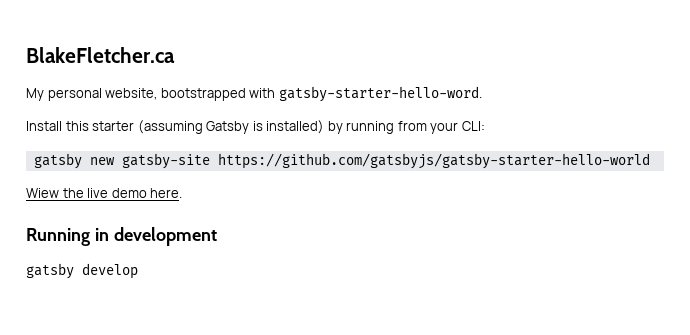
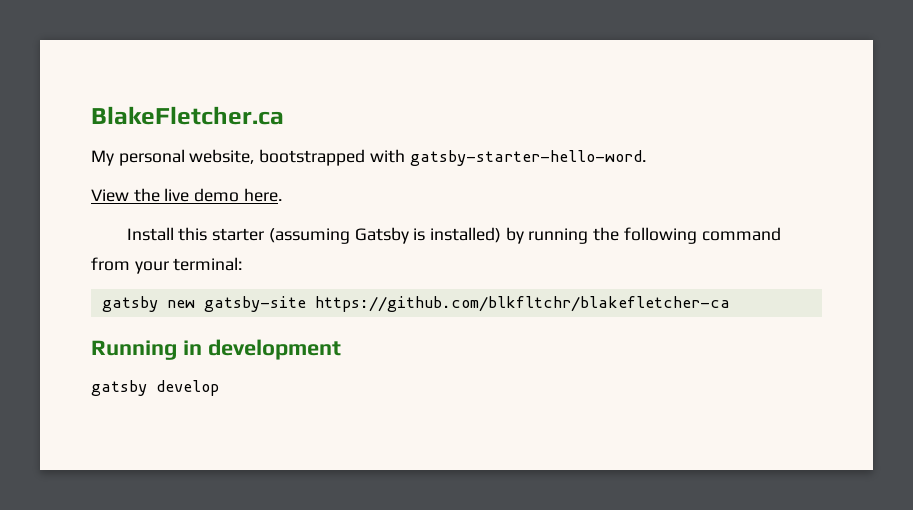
+ View the live demo here.
- Install this starter (assuming Gatsby is installed) by running from your CLI:
+ Install this starter (assuming Gatsby is installed) by running the following command from your terminal:
- gatsby new gatsby-site https://github.com/gatsbyjs/gatsby-starter-hello-world
- Wiew the live demo here.
+ gatsby new gatsby-site https://github.com/blkfltchr/blakefletcher-ca

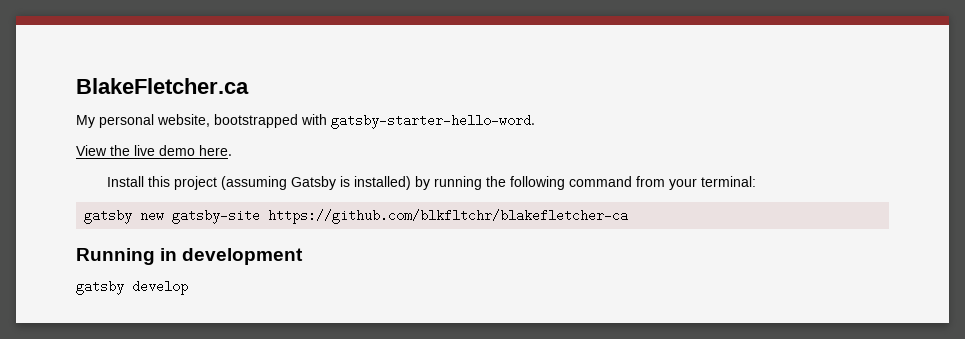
- Install this starter (assuming Gatsby is installed) by running the following command from your terminal:
+ Install this project (assuming Gatsby is installed) by running the following command from your terminal:

